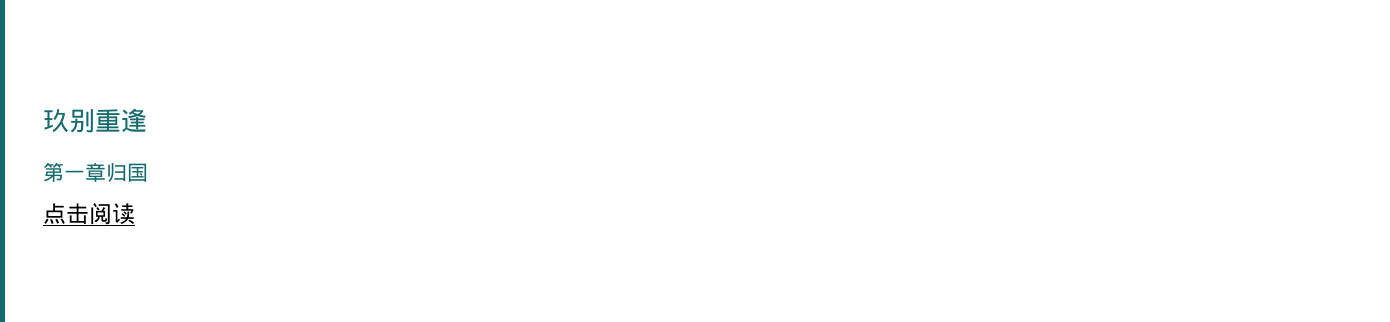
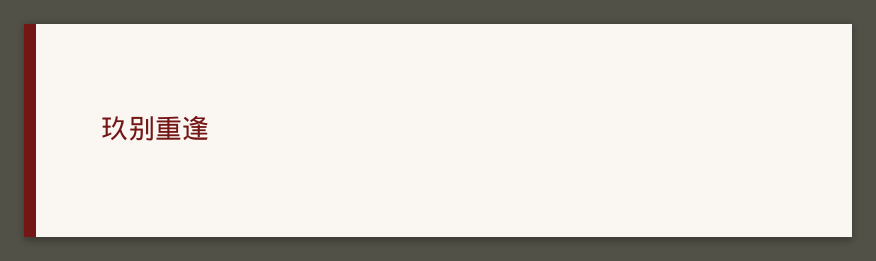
- 第一章归国
- 点击阅读

